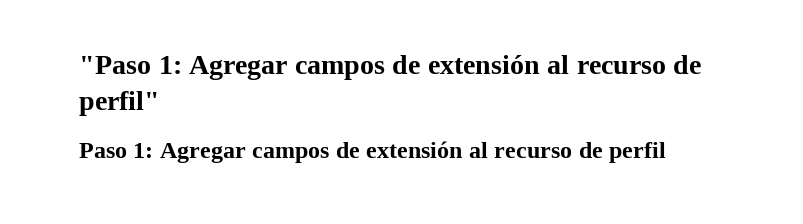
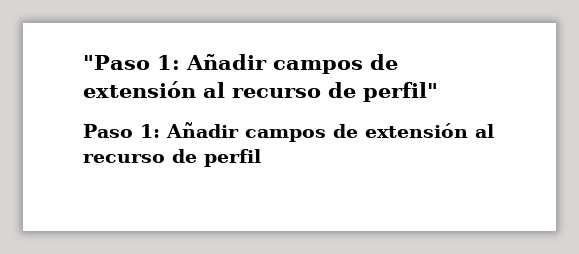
- "Paso 1: Agregar campos de extensión al recurso de perfil"
+ "Paso 1: Añadir campos de extensión al recurso de perfil"
- Paso 1: Agregar campos de extensión al recurso de perfil
+ Paso 1: Añadir campos de extensión al recurso de perfil

